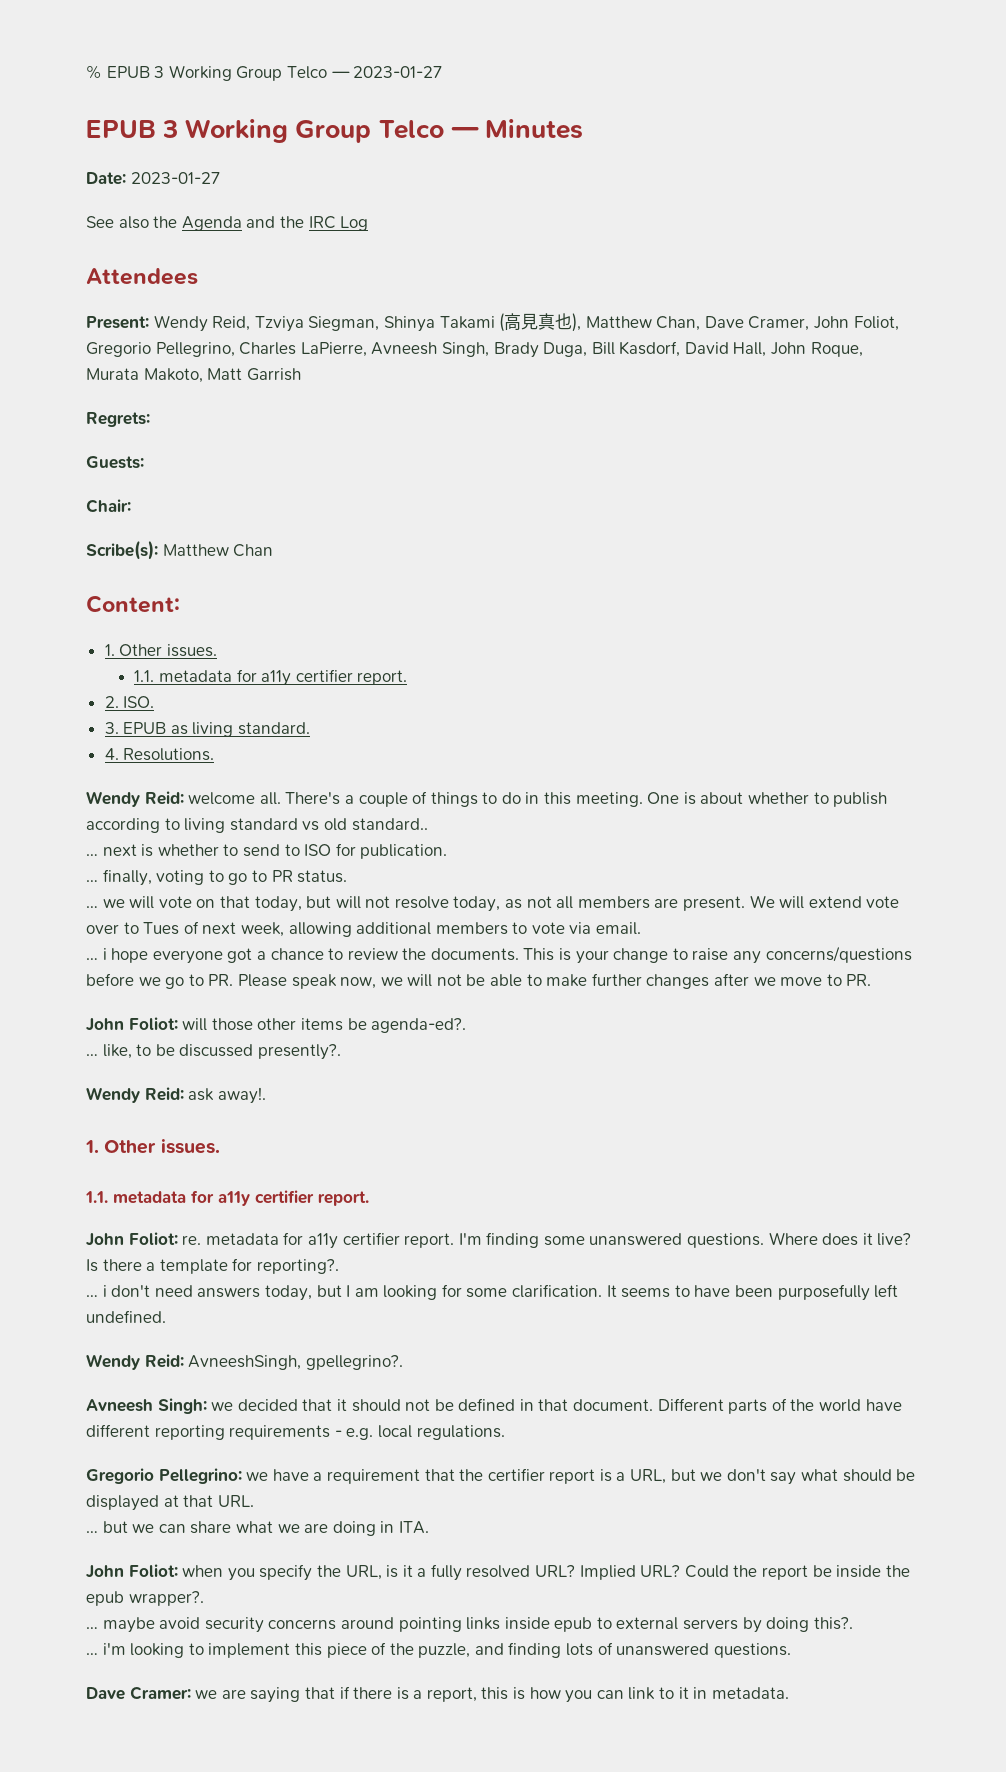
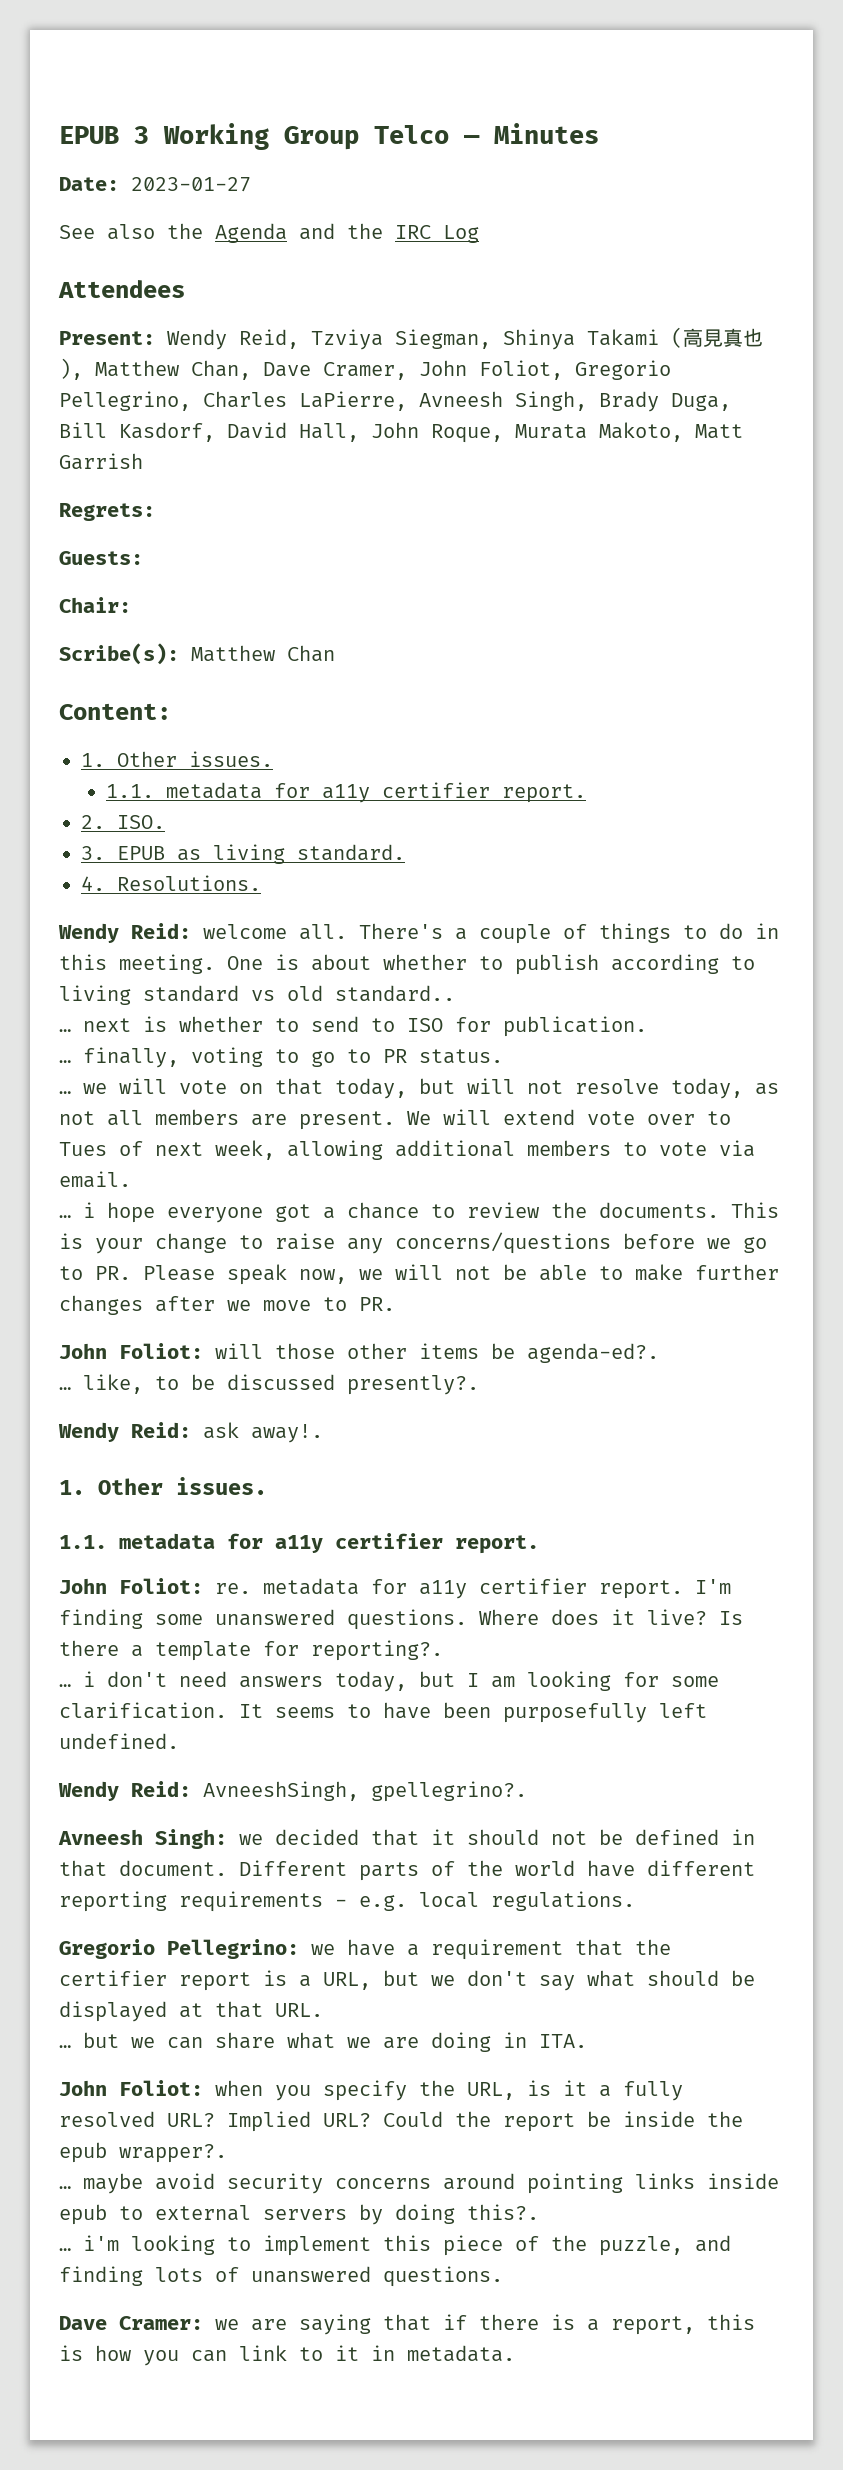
- % EPUB 3 Working Group Telco — 2023-01-27

